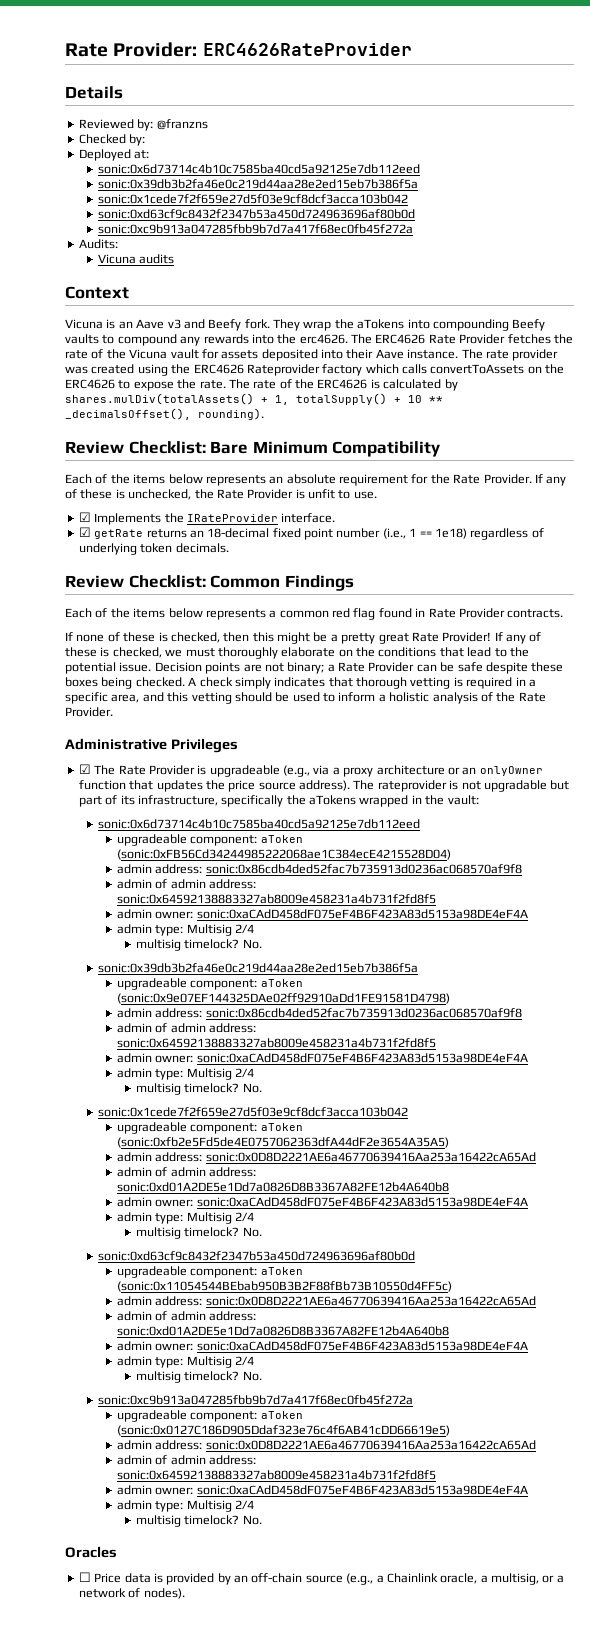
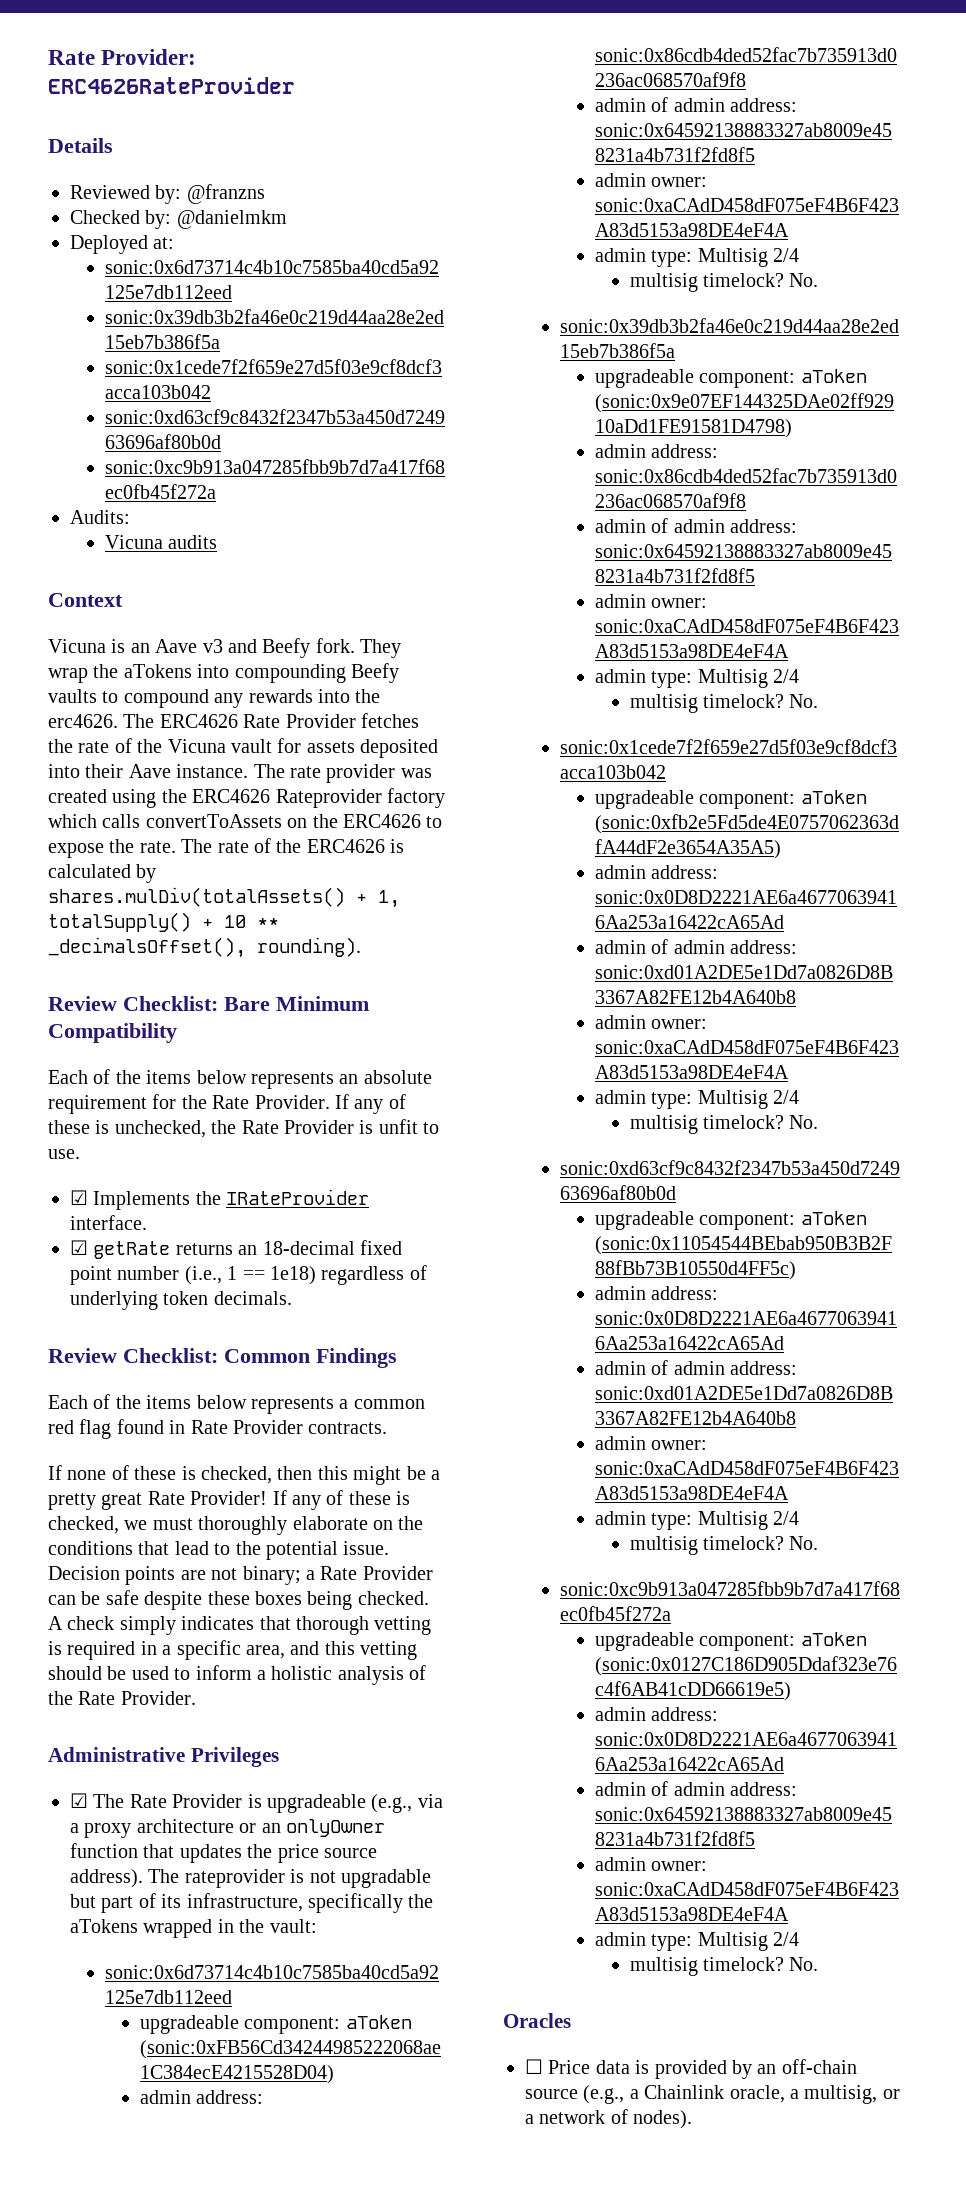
- Checked by:
+ Checked by: @danielmkm

